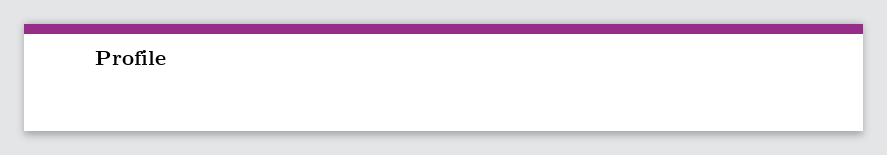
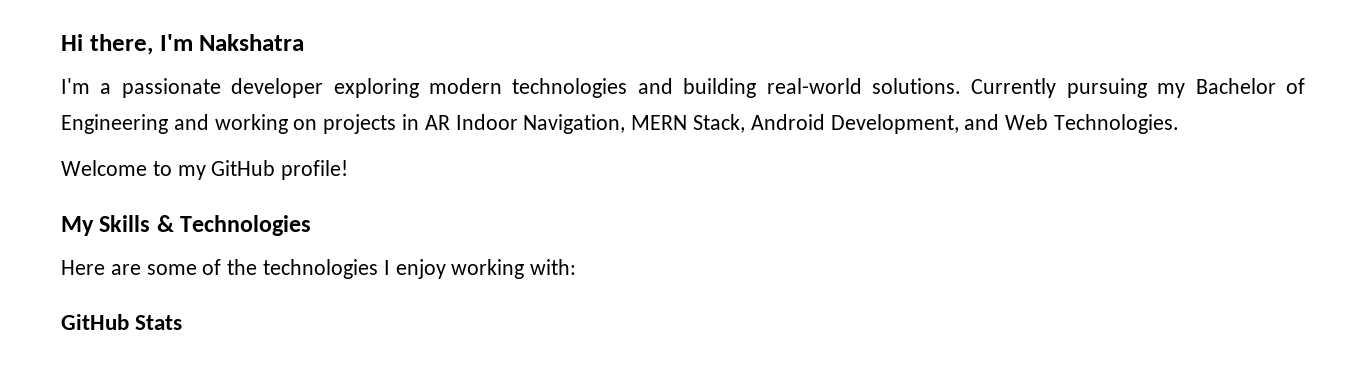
- Profile
+ Hi there, I'm Nakshatra
+ I'm a passionate developer exploring modern technologies and building real-world solutions. Currently pursuing my Bachelor of Engineering and working on projects in AR Indoor Navigation, MERN Stack, Android Development, and Web Technologies.
+ Welcome to my GitHub profile!
+ My Skills & Technologies
+ Here are some of the technologies I enjoy working with:
+ GitHub Stats

